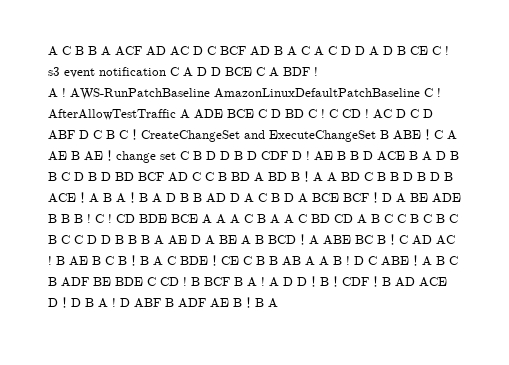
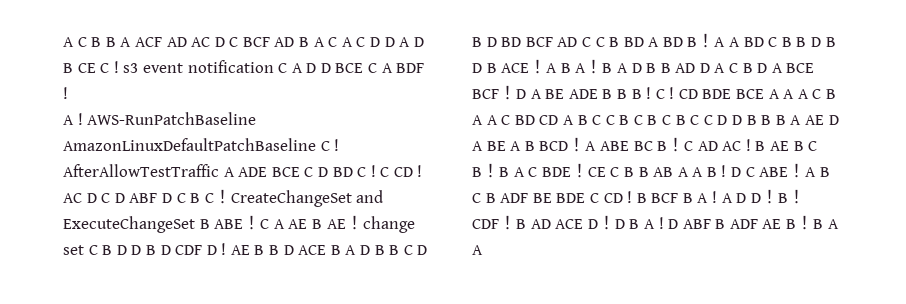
- D ABF B ADF AE B！B A
+ D ABF B ADF AE B！B A A

